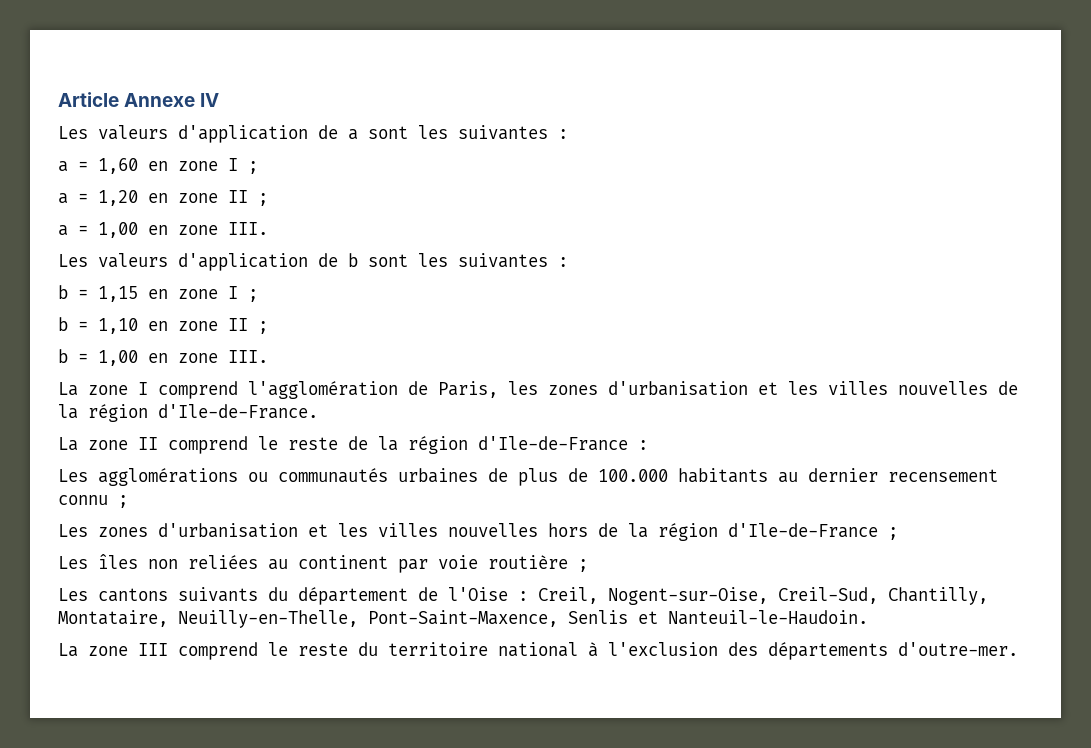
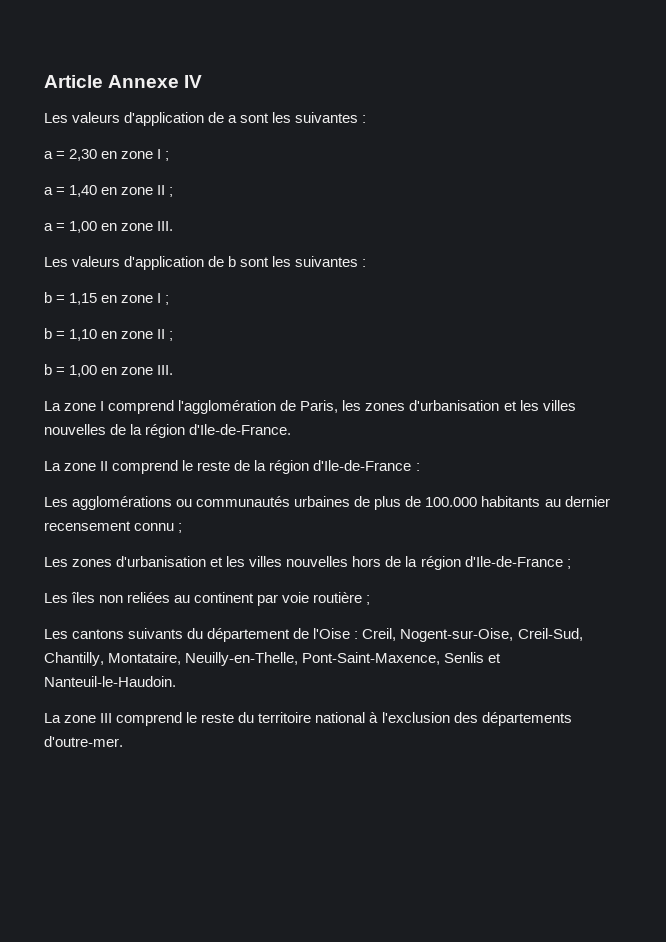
- a = 1,60 en zone I ;
+ a = 2,30 en zone I ;
- a = 1,20 en zone II ;
+ a = 1,40 en zone II ;

